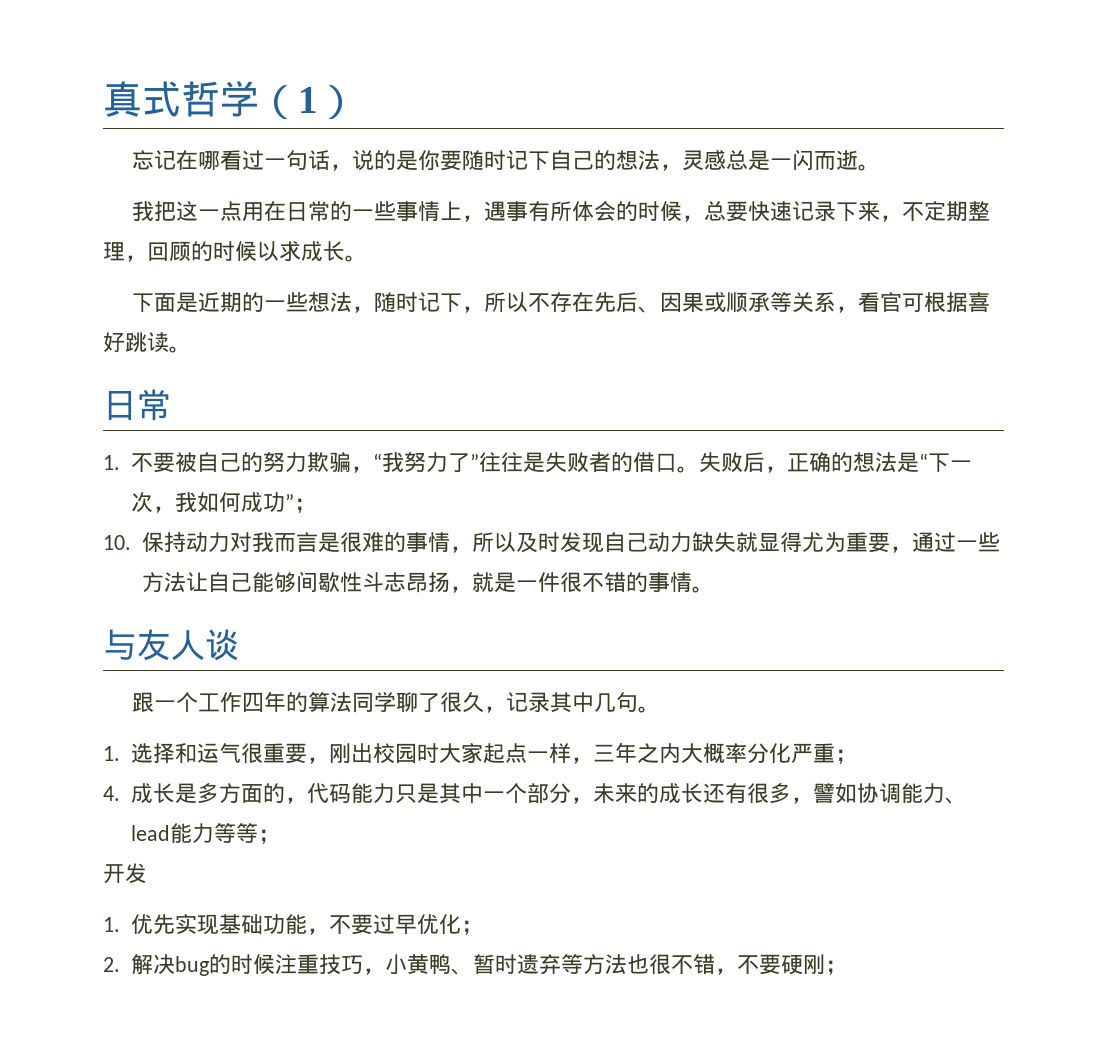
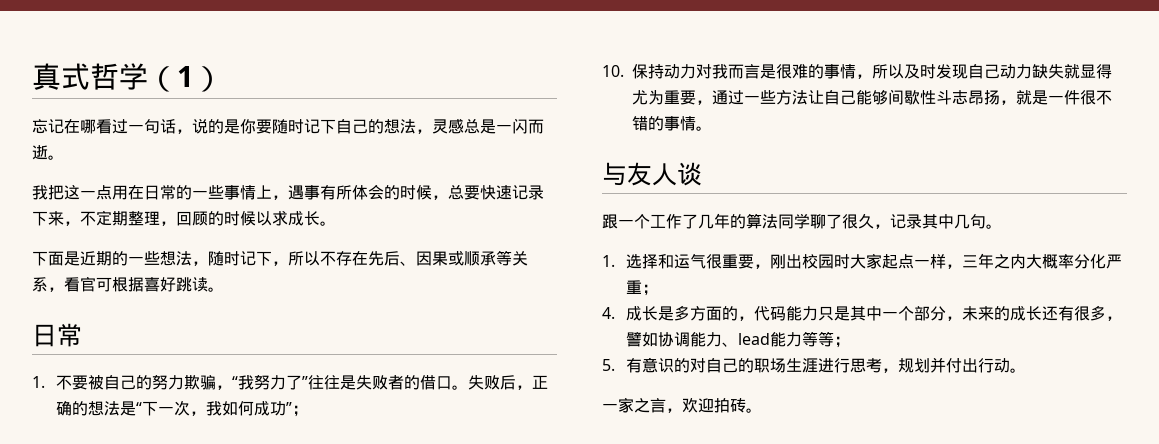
- 跟一个工作四年的算法同学聊了很久，记录其中几句。
+ 跟一个工作了几年的算法同学聊了很久，记录其中几句。
- 开发
- 1.优先实现基础功能，不要过早优化；
- 2.解决bug的时候注重技巧，小黄鸭、暂时遗弃等方法也很不错，不要硬刚；
+ 5.有意识的对自己的职场生涯进行思考，规划并付出行动。
+ 一家之言，欢迎拍砖。

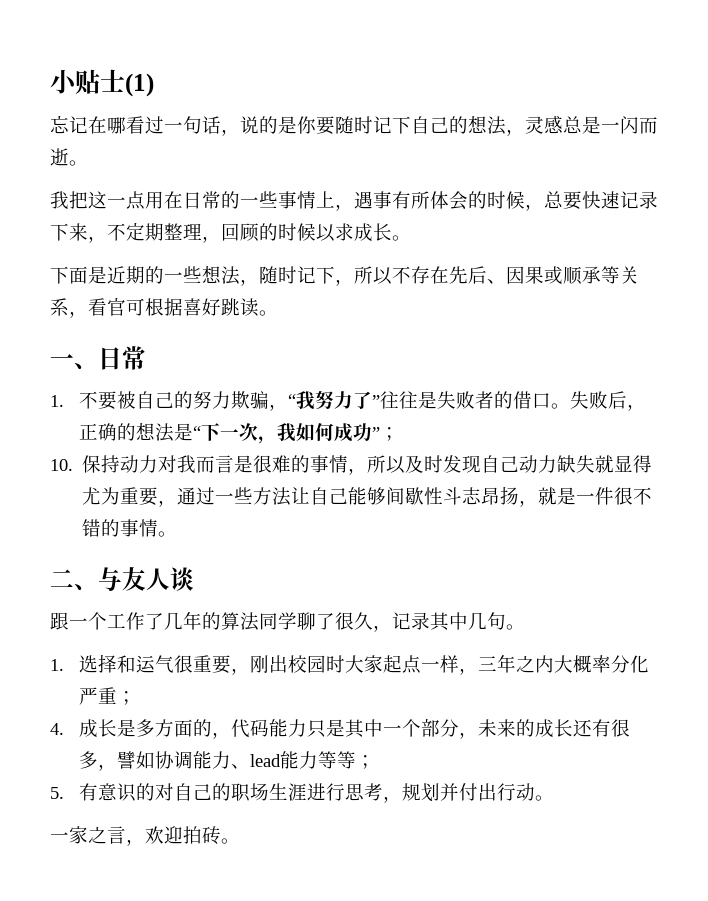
- 真式哲学（1）
+ 小贴士(1)
  下面是近期的一些想法，随时记下，所以不存在先后、因果或顺承等关系，看官可根据喜好跳读。
- 日常
+ 一、日常
- 与友人谈
+ 二、与友人谈

